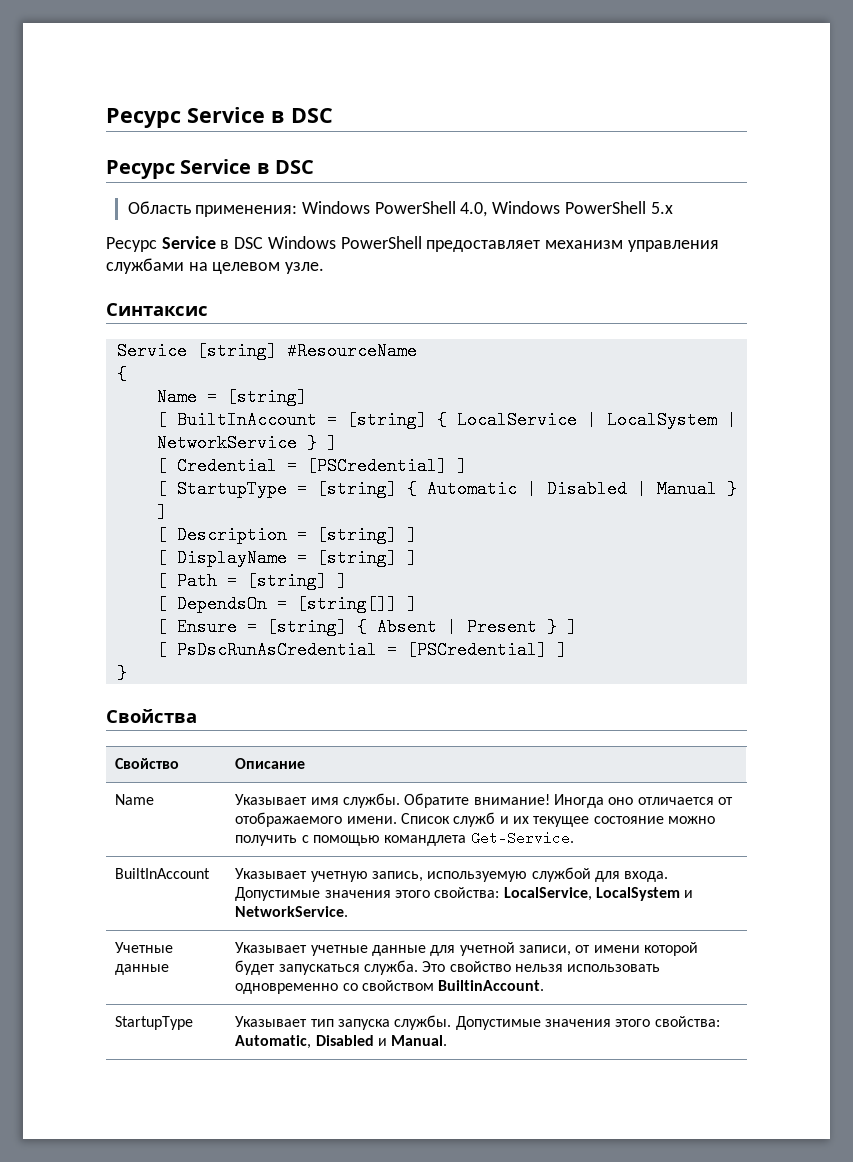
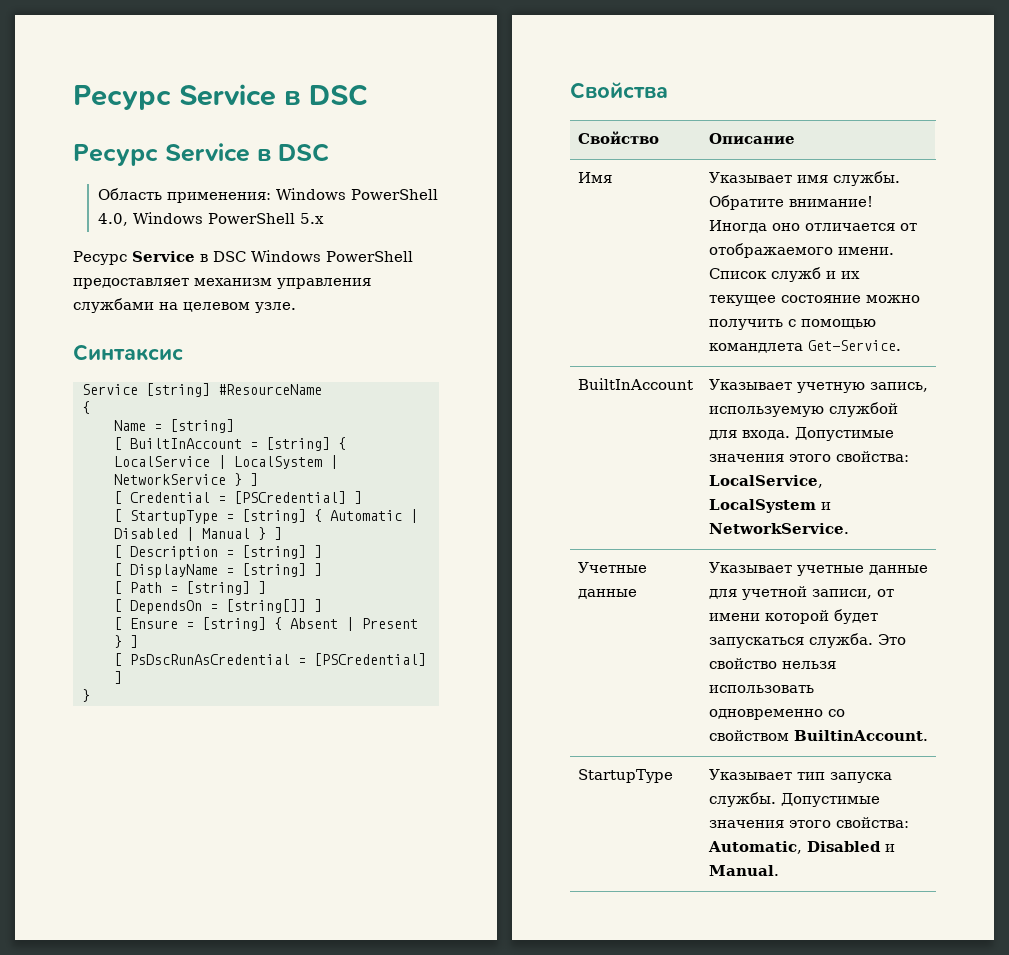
- Name | Указывает имя службы. Обратите внимание! Иногда оно отличается от отображаемого имени. Список служб и их текущее состояние можно получить с помощью командлета Get-Service.
+ Имя | Указывает имя службы. Обратите внимание! Иногда оно отличается от отображаемого имени. Список служб и их текущее состояние можно получить с помощью командлета Get-Service.

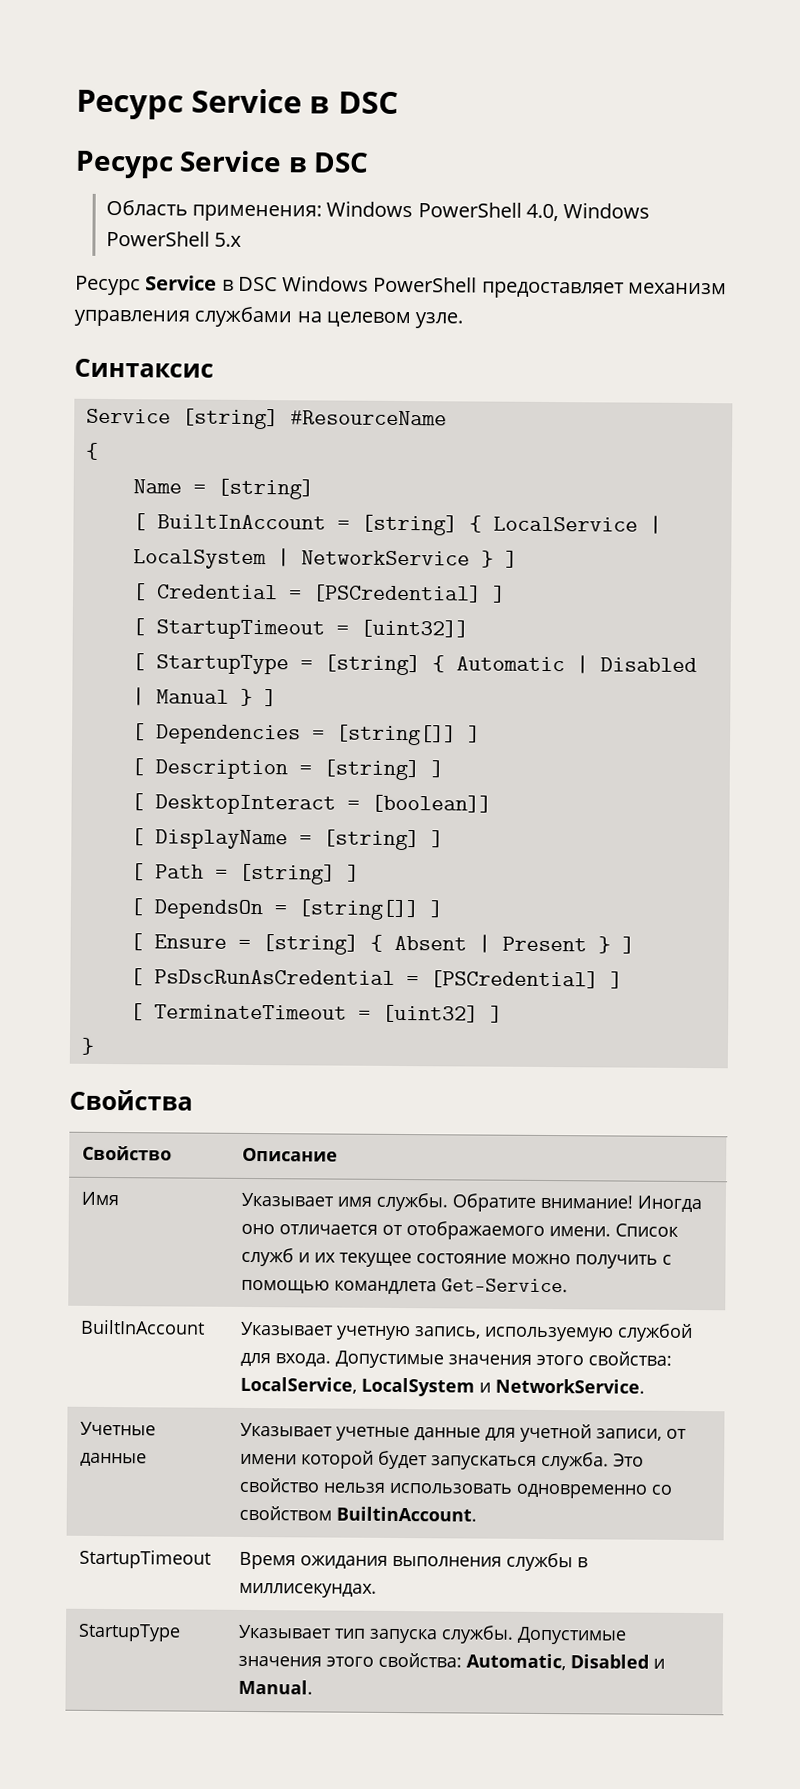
+ [ StartupTimeout = [uint32]]
+ [ Dependencies = [string[]] ]
+ [ DesktopInteract = [boolean]]
+ [ TerminateTimeout = [uint32] ]
+ StartupTimeout | Время ожидания выполнения службы в миллисекундах.

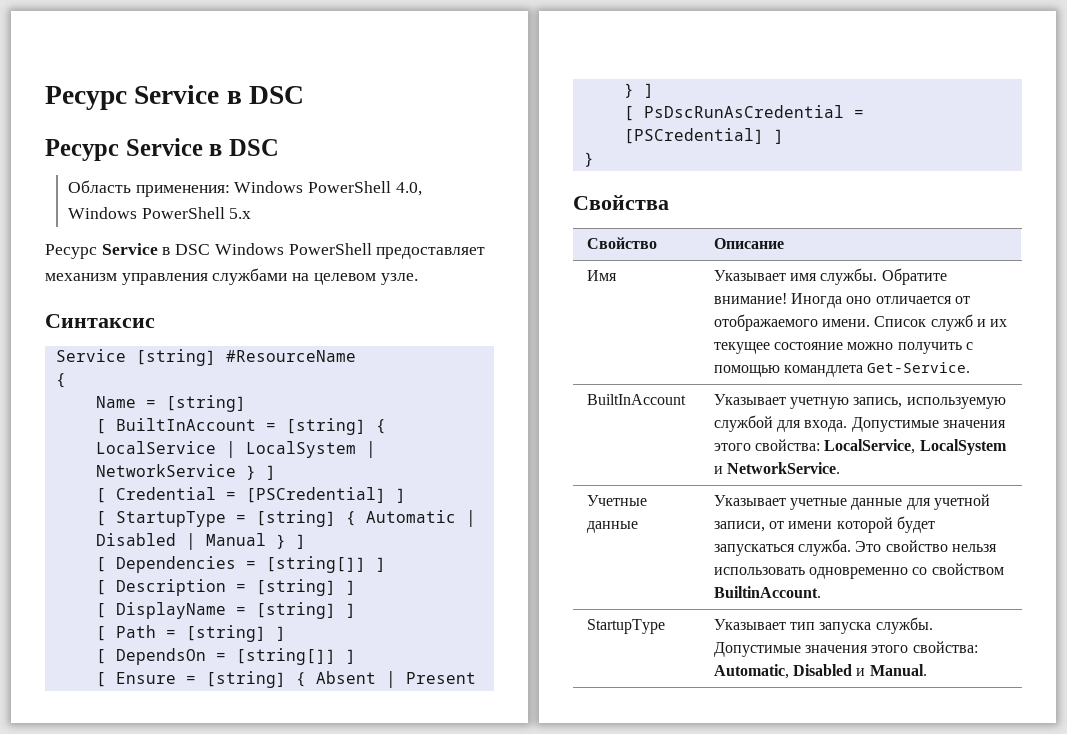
- [ StartupTimeout = [uint32]]
- [ DesktopInteract = [boolean]]
- [ TerminateTimeout = [uint32] ]
- StartupTimeout | Время ожидания выполнения службы в миллисекундах.

